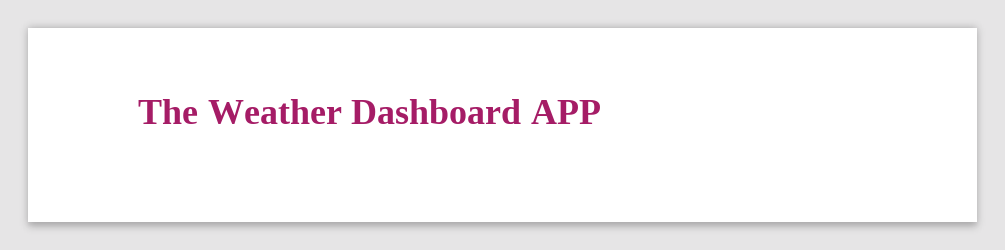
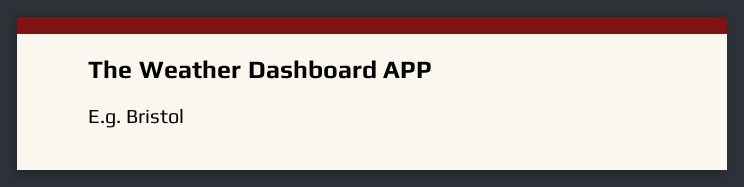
+ E.g. Bristol

